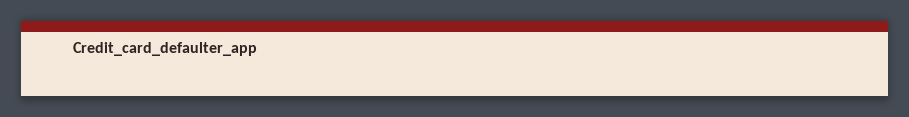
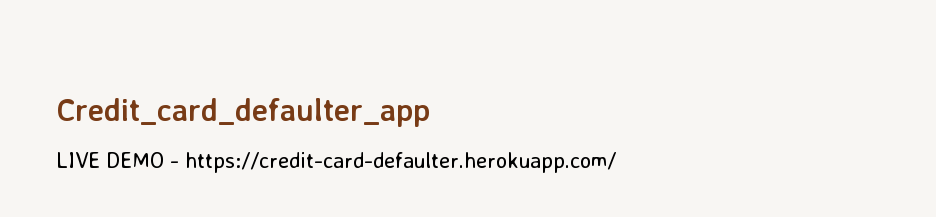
+ LIVE DEMO - https://credit-card-defaulter.herokuapp.com/

